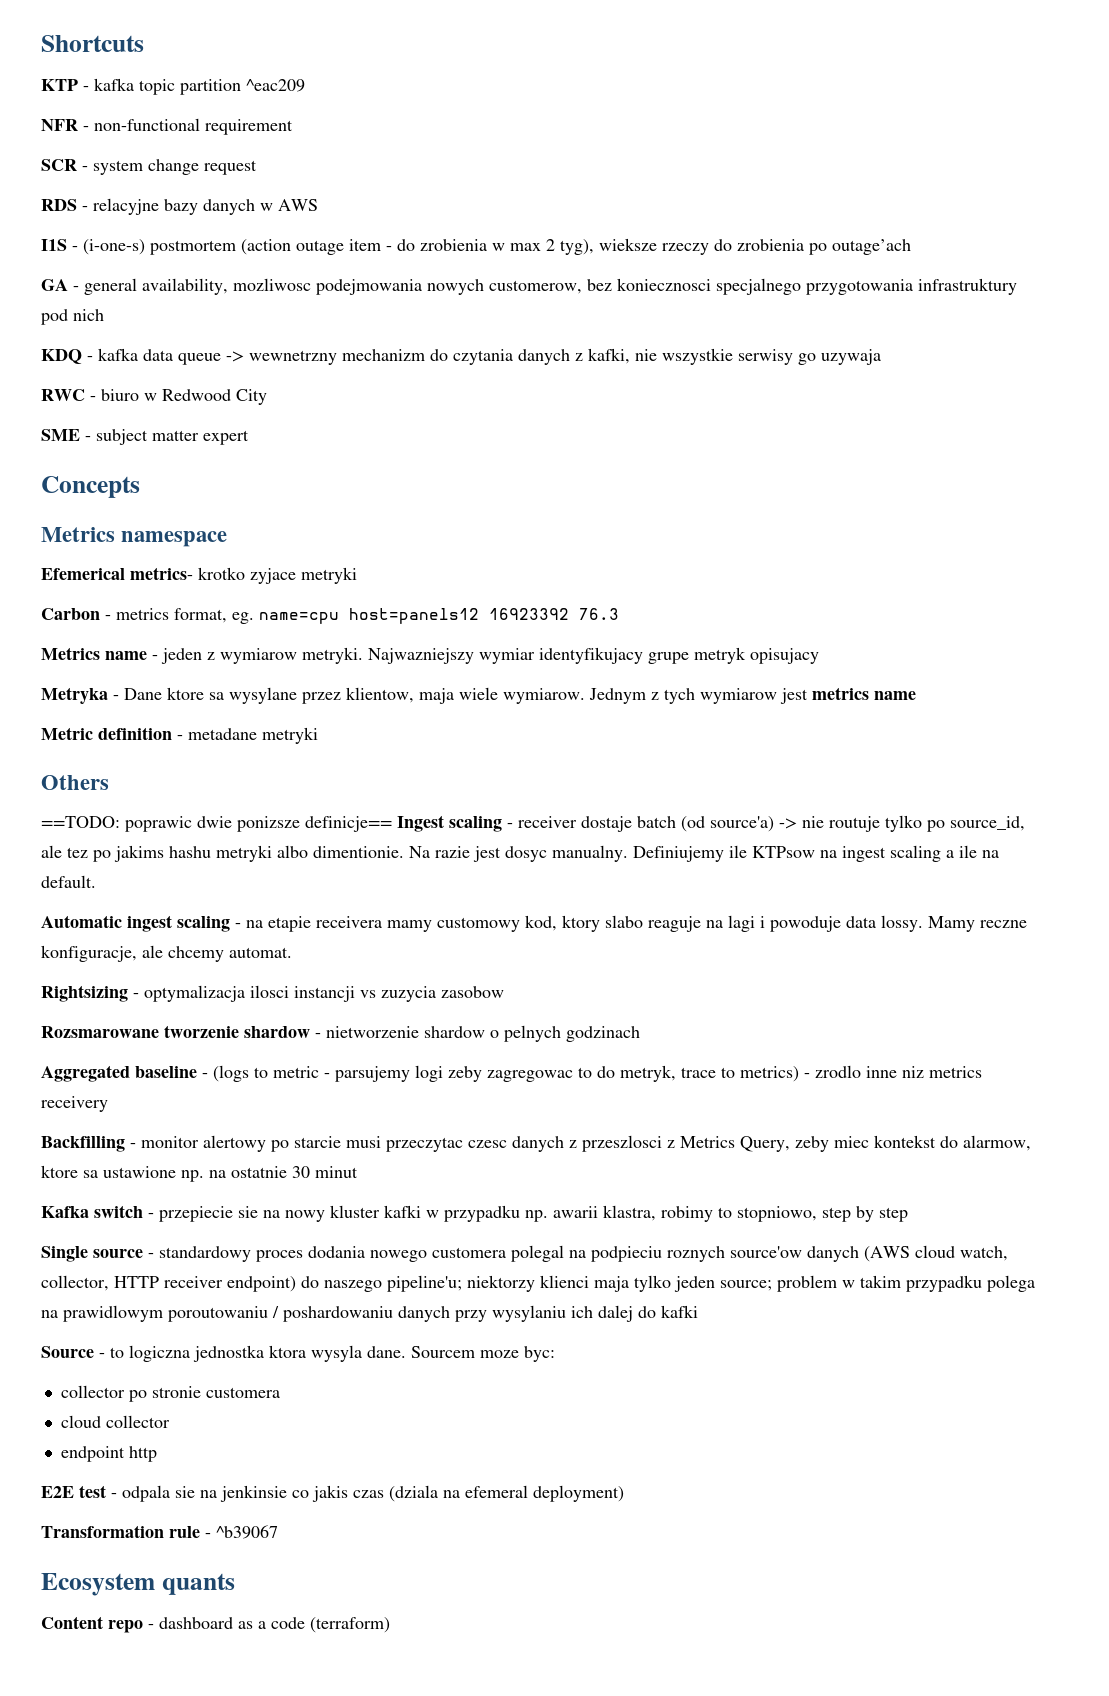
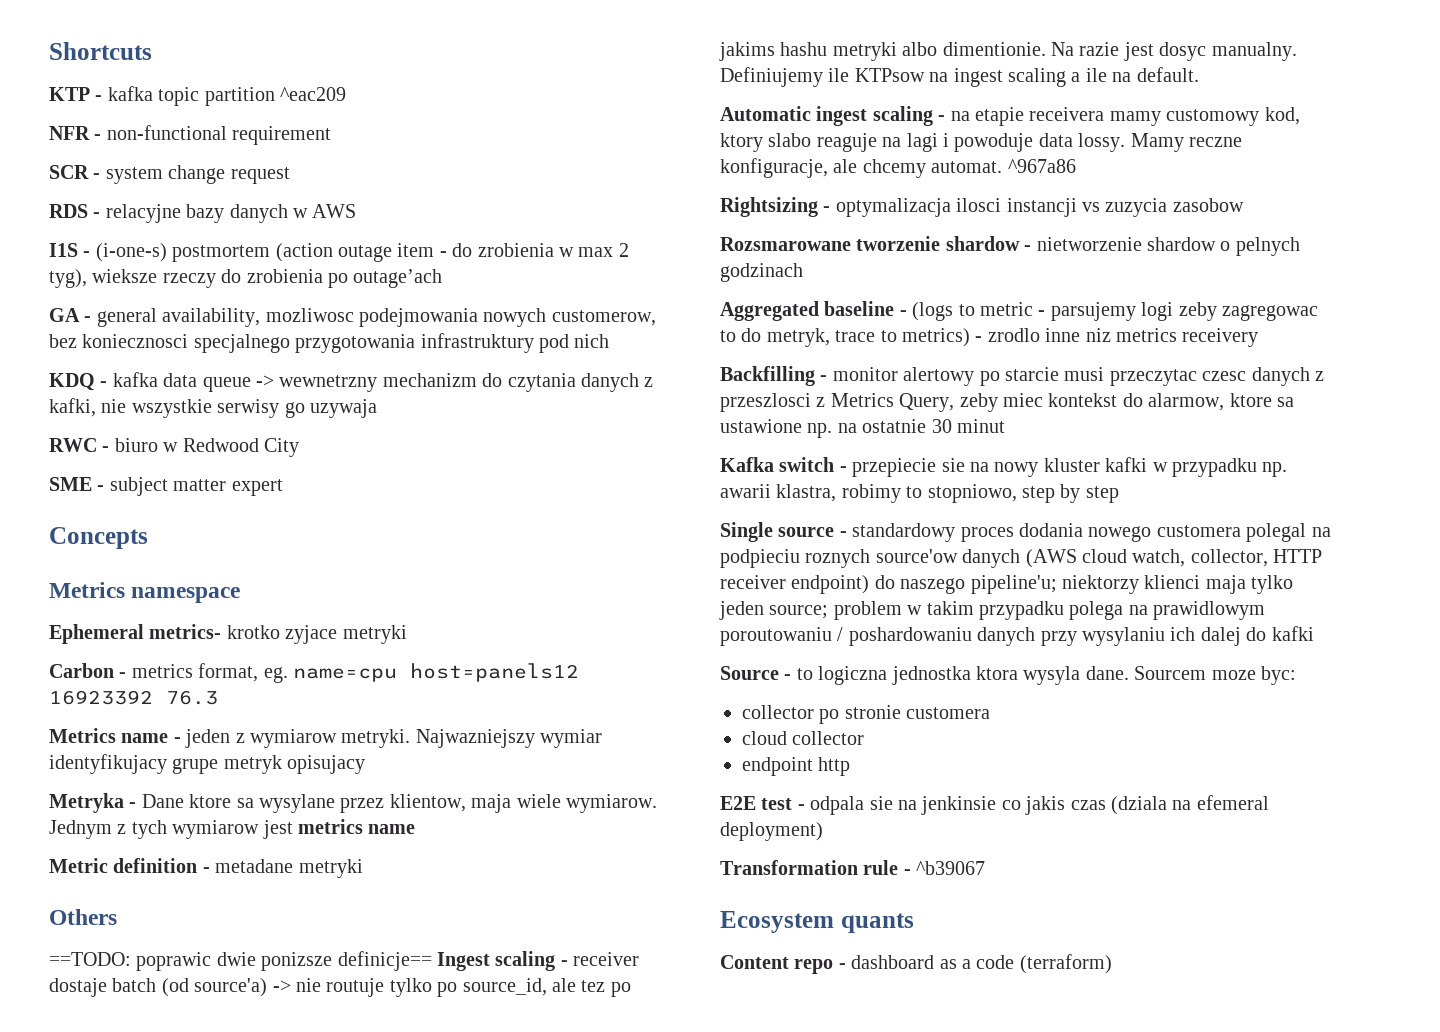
- Efemerical metrics- krotko zyjace metryki
+ Ephemeral metrics- krotko zyjace metryki
+ ^967a86

